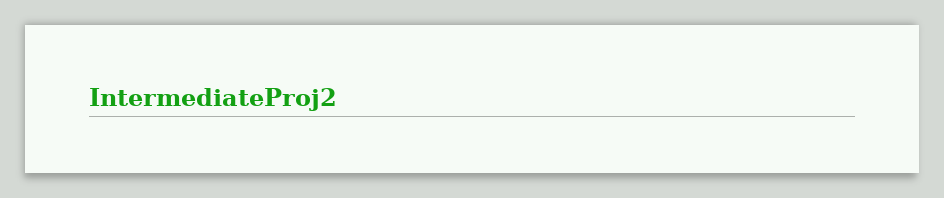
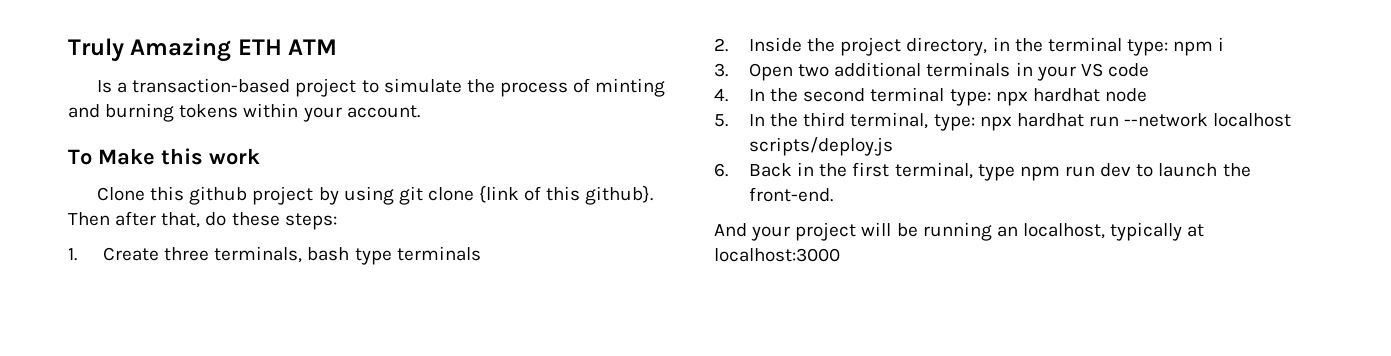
- IntermediateProj2
+ Truly Amazing ETH ATM
+ Is a transaction-based project to simulate the process of minting and burning tokens within your account.
+ To Make this work
+ Clone this github project by using git clone {link of this github}. Then after that, do these steps:
+ 1. Create three terminals, bash type terminals
+ 2. Inside the project directory, in the terminal type: npm i
+ 3. Open two additional terminals in your VS code
+ 4. In the second terminal type: npx hardhat node
+ 5. In the third terminal, type: npx hardhat run --network localhost scripts/deploy.js
+ 6. Back in the first terminal, type npm run dev to launch the front-end.
+ And your project will be running an localhost, typically at localhost:3000

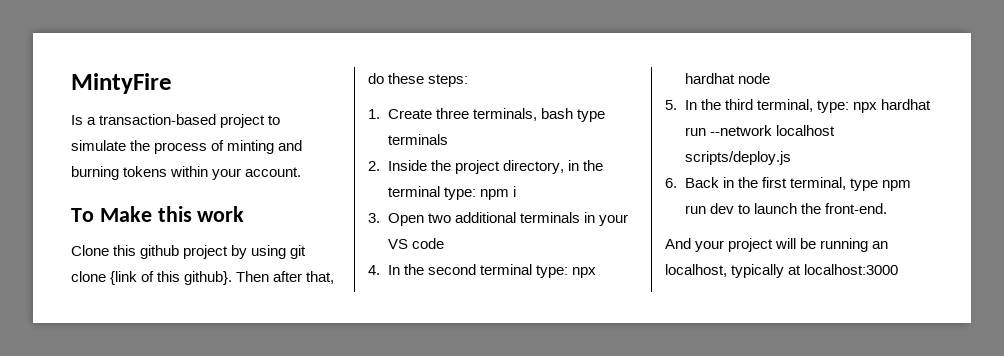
- Truly Amazing ETH ATM
+ MintyFire

